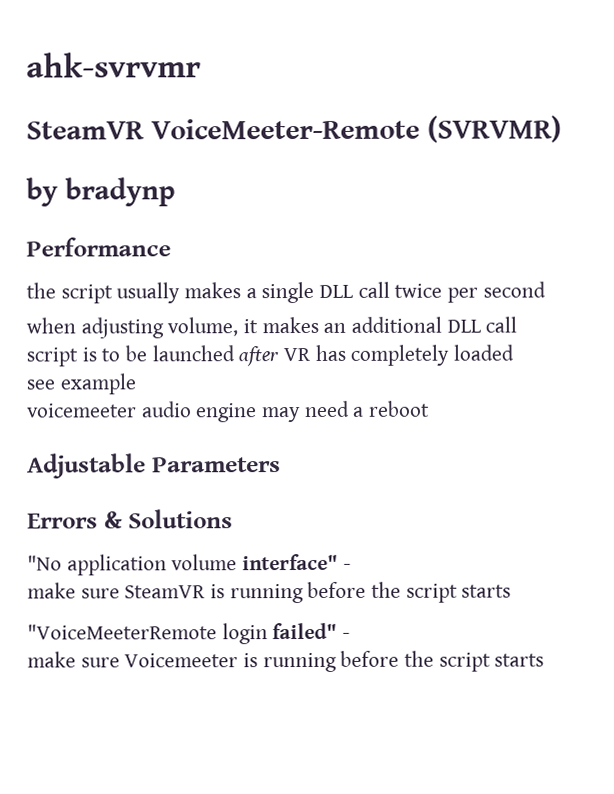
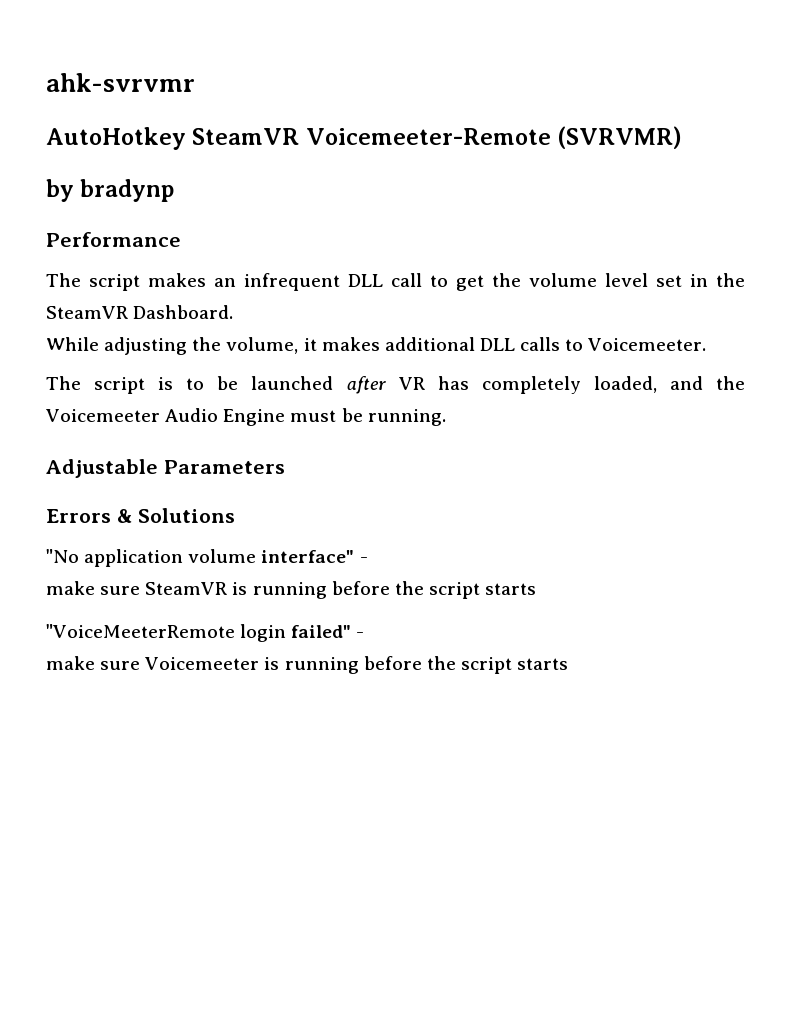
- SteamVR VoiceMeeter-Remote (SVRVMR)
+ AutoHotkey SteamVR Voicemeeter-Remote (SVRVMR)
- the script usually makes a single DLL call twice per second
- when adjusting volume, it makes an additional DLL call
- script is to be launched after VR has completely loaded
- see example
- voicemeeter audio engine may need a reboot
+ The script makes an infrequent DLL call to get the volume level set in the SteamVR Dashboard.
+ While adjusting the volume, it makes additional DLL calls to Voicemeeter.
+ The script is to be launched after VR has completely loaded, and the Voicemeeter Audio Engine must be running.

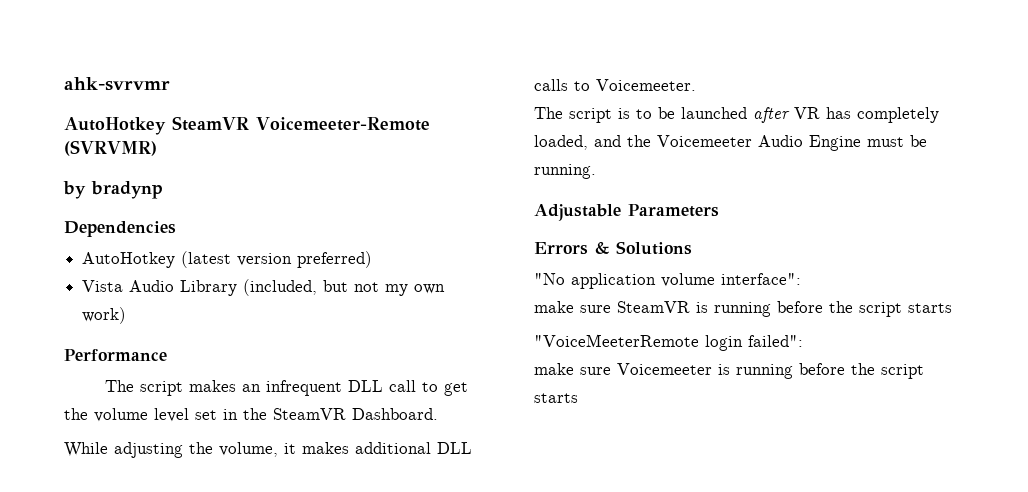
+ Dependencies
+ AutoHotkey (latest version preferred)
+ Vista Audio Library (included, but not my own work)
- "No application volume interface" -
+ "No application volume interface":
- "VoiceMeeterRemote login failed" -
+ "VoiceMeeterRemote login failed":

